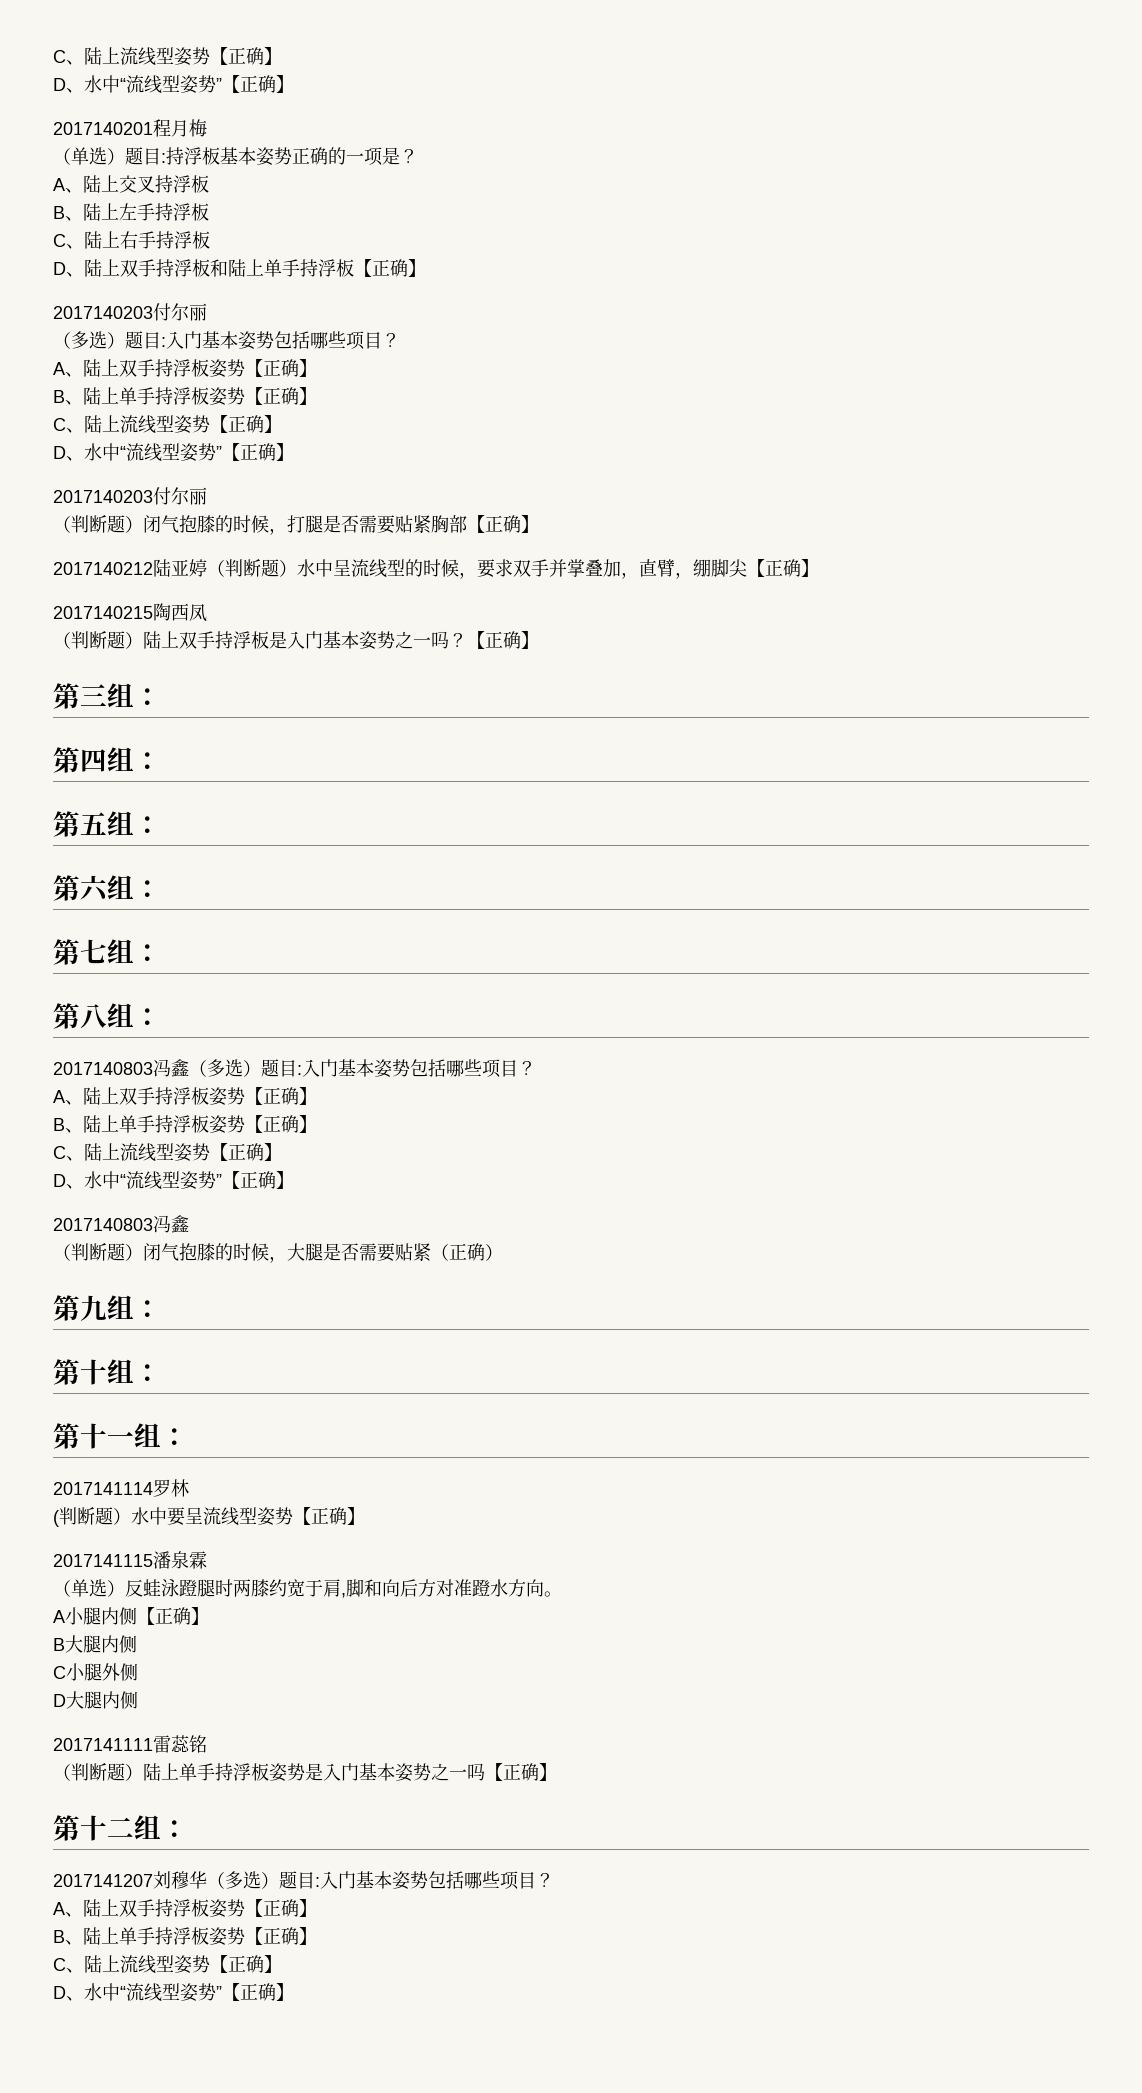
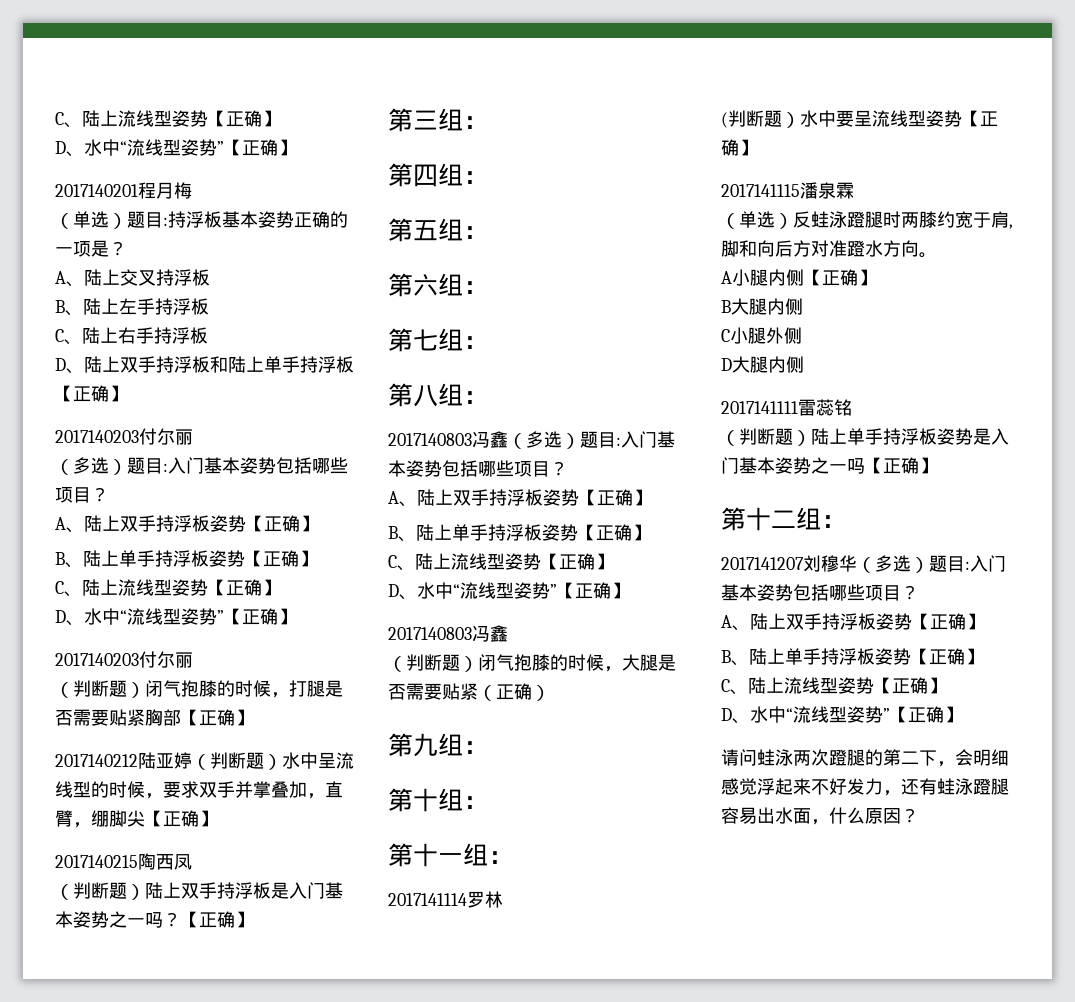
+ 请问蛙泳两次蹬腿的第二下，会明细感觉浮起来不好发力，还有蛙泳蹬腿容易出水面，什么原因？

